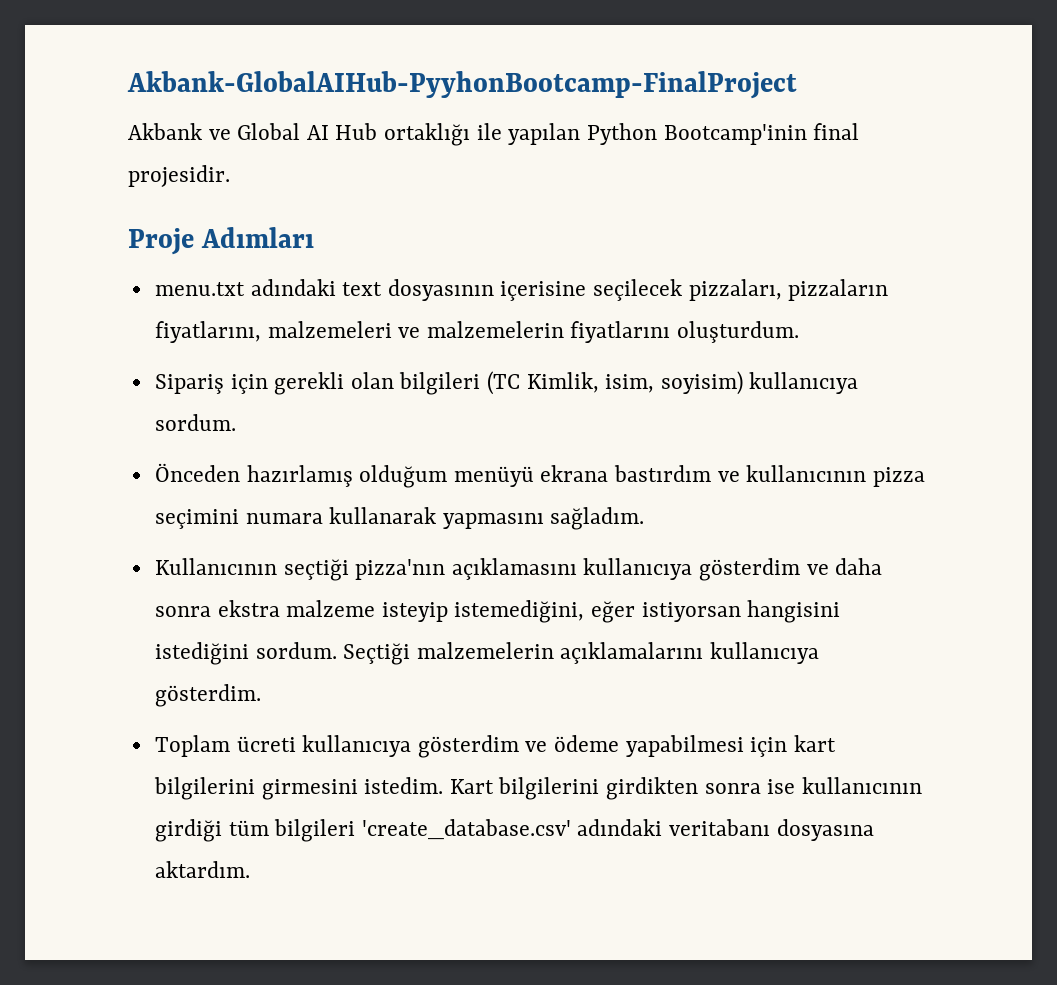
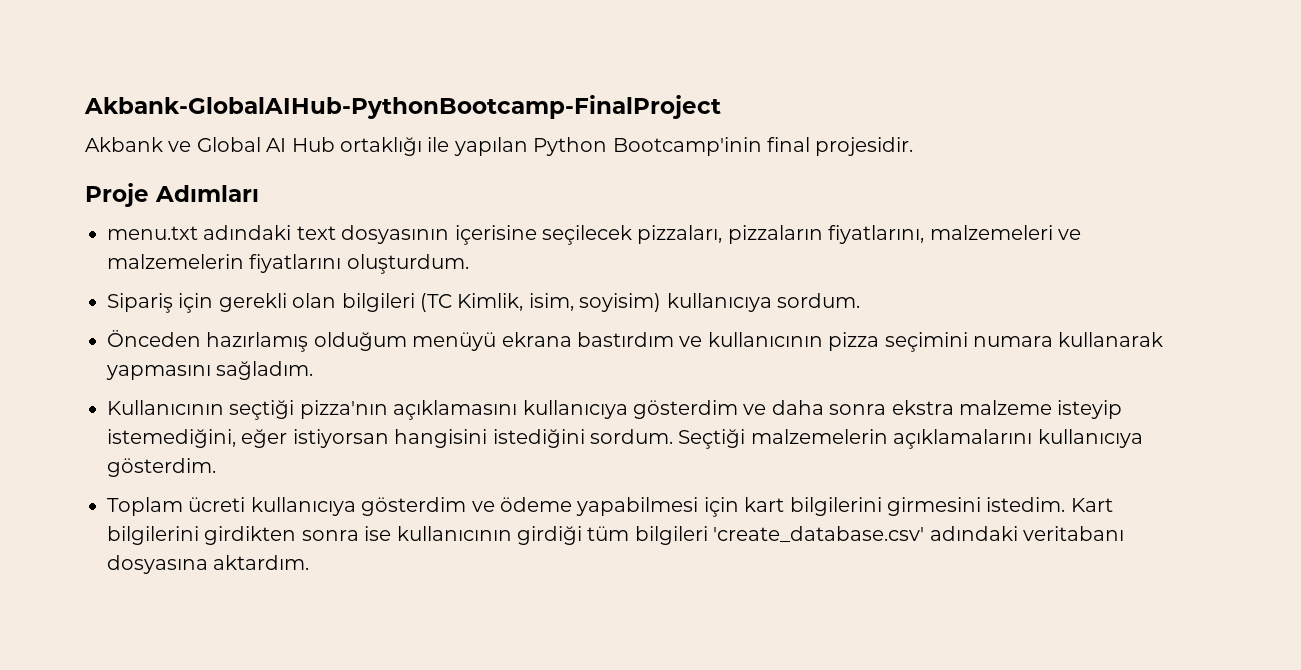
- Akbank-GlobalAIHub-PyyhonBootcamp-FinalProject
+ Akbank-GlobalAIHub-PythonBootcamp-FinalProject

